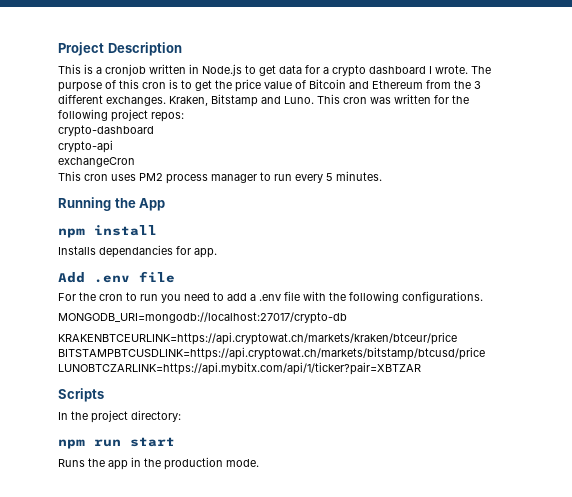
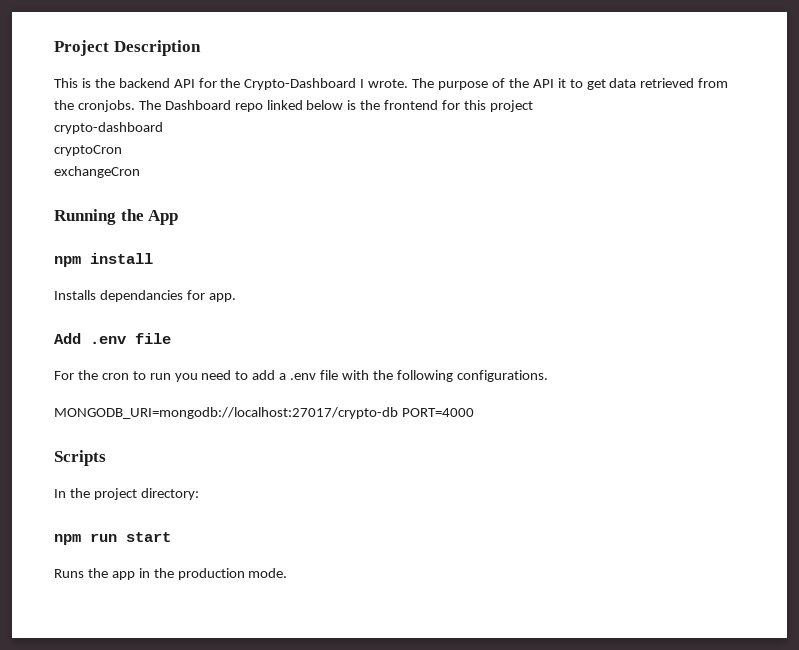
- This is a cronjob written in Node.js to get data for a crypto dashboard I wrote.
+ This is the backend API for the Crypto-Dashboard I wrote.
- The purpose of this cron is to get the price value of Bitcoin and Ethereum from the 3 different exchanges. Kraken, Bitstamp and Luno. This cron was written for the following project repos:
+ The purpose of the API it to get data retrieved from the cronjobs. The Dashboard repo linked below is the frontend for this project
- crypto-api
+ cryptoCron
- This cron uses PM2 process manager to run every 5 minutes.
- MONGODB_URI=mongodb://localhost:27017/crypto-db
- KRAKENBTCEURLINK=https://api.cryptowat.ch/markets/kraken/btceur/price BITSTAMPBTCUSDLINK=https://api.cryptowat.ch/markets/bitstamp/btcusd/price LUNOBTCZARLINK=https://api.mybitx.com/api/1/ticker?pair=XBTZAR
+ MONGODB_URI=mongodb://localhost:27017/crypto-db PORT=4000

